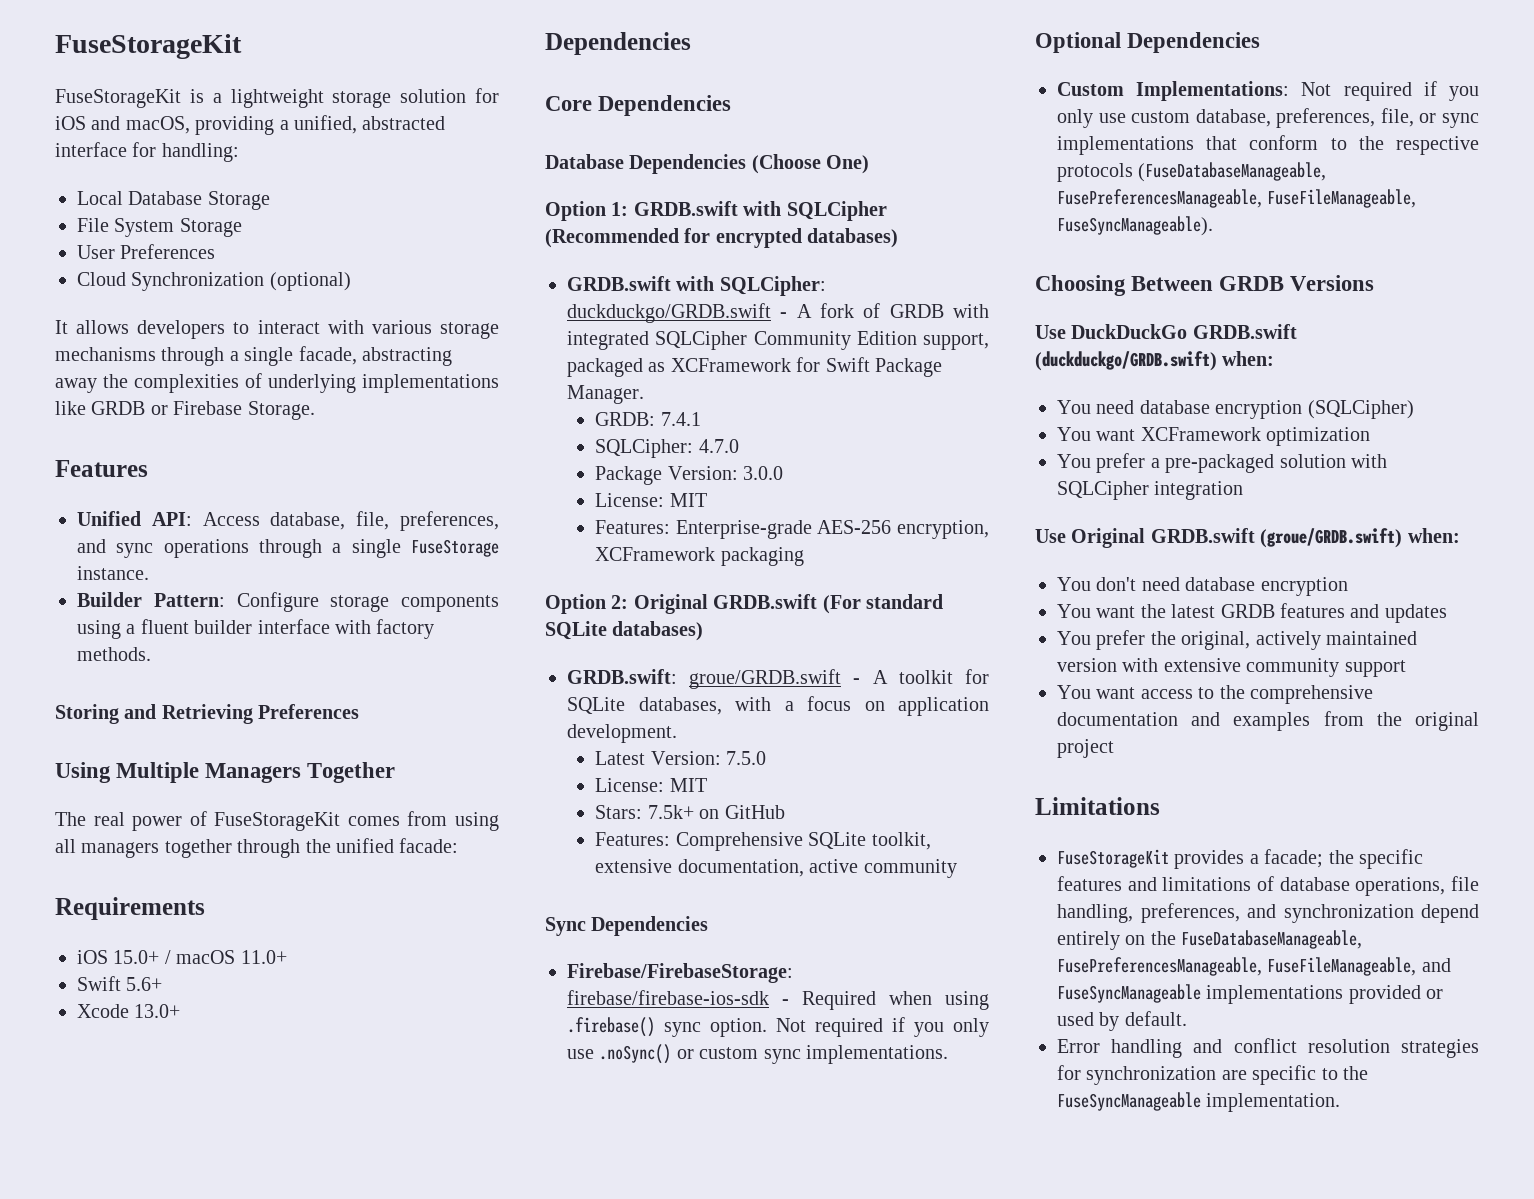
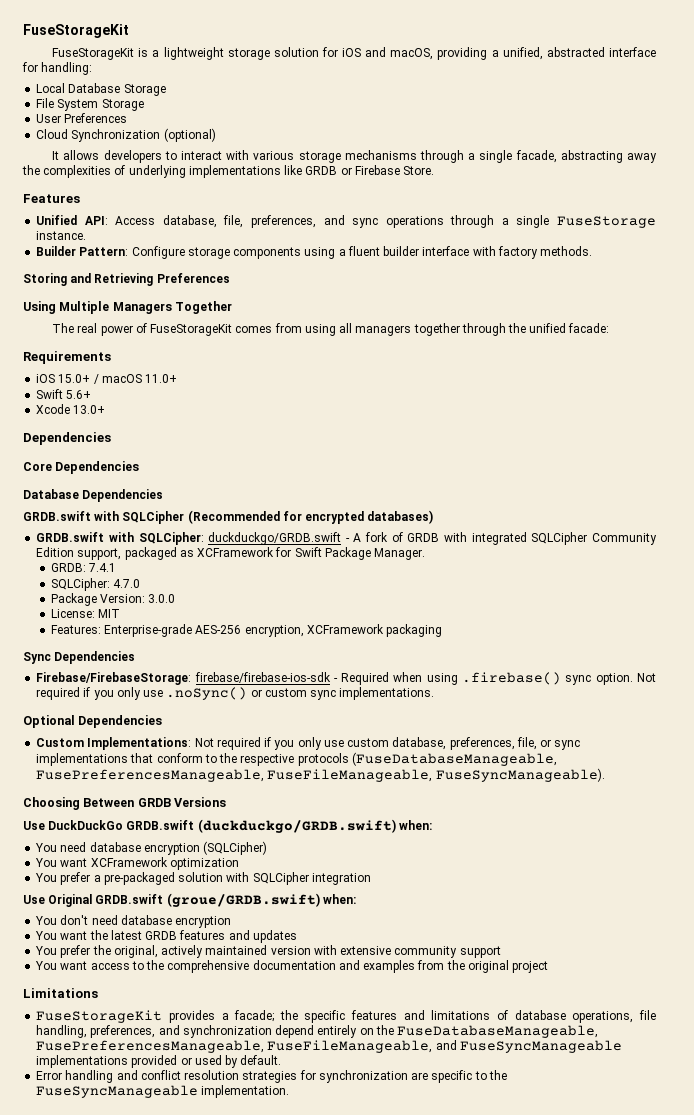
- It allows developers to interact with various storage mechanisms through a single facade, abstracting away the complexities of underlying implementations like GRDB or Firebase Storage.
+ It allows developers to interact with various storage mechanisms through a single facade, abstracting away the complexities of underlying implementations like GRDB or Firebase Store.
- Database Dependencies (Choose One)
- Option 1: GRDB.swift with SQLCipher (Recommended for encrypted databases)
+ Database Dependencies
+ GRDB.swift with SQLCipher (Recommended for encrypted databases)
- Option 2: Original GRDB.swift (For standard SQLite databases)
- GRDB.swift: groue/GRDB.swift - A toolkit for SQLite databases, with a focus on application development.
- Latest Version: 7.5.0
- License: MIT
- Stars: 7.5k+ on GitHub
- Features: Comprehensive SQLite toolkit, extensive documentation, active community

